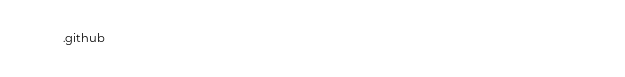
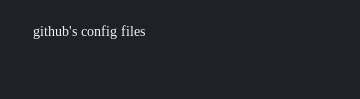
- .github
+ github's config files

